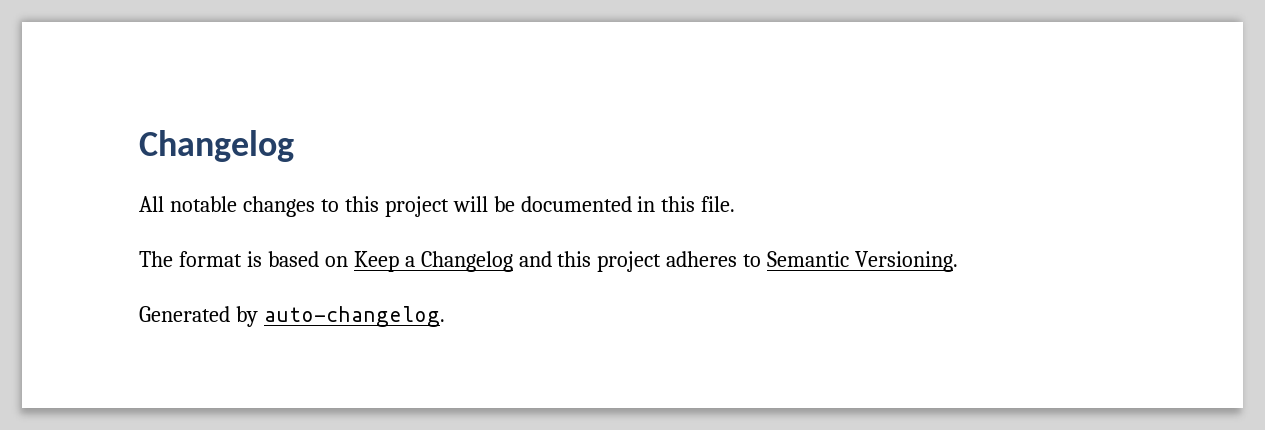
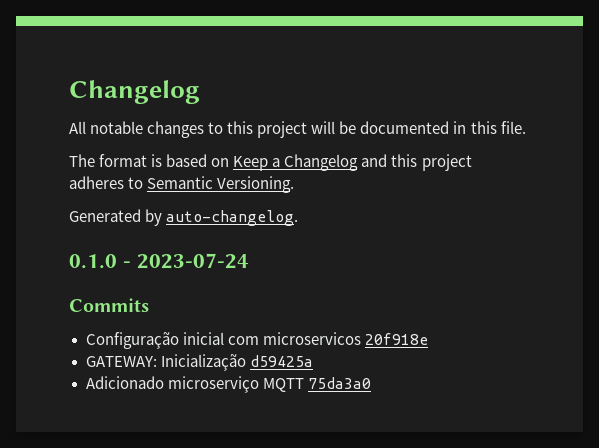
+ 0.1.0 - 2023-07-24
+ Commits
+ Configuração inicial com microservicos 20f918e
+ GATEWAY: Inicialização d59425a
+ Adicionado microserviço MQTT 75da3a0

